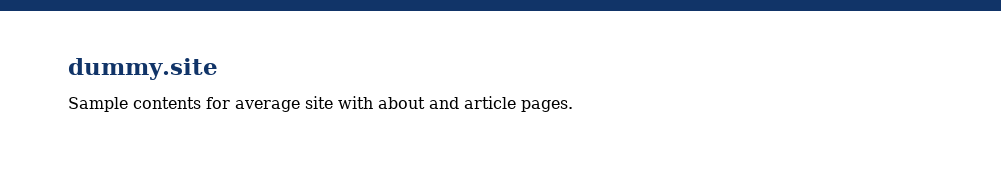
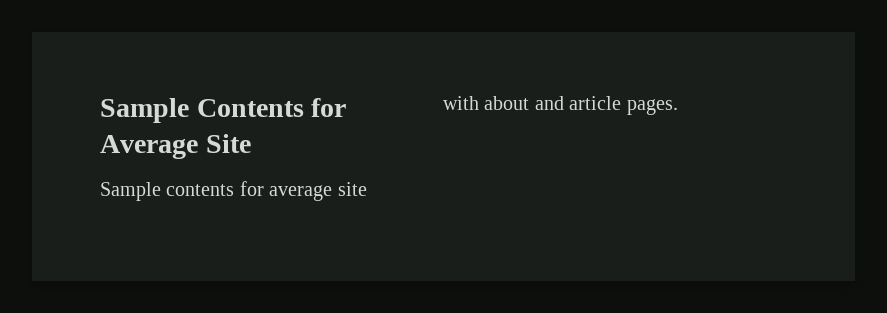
- dummy.site
+ Sample Contents for Average Site

